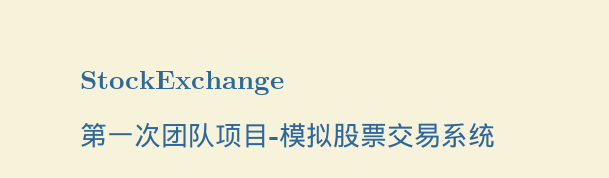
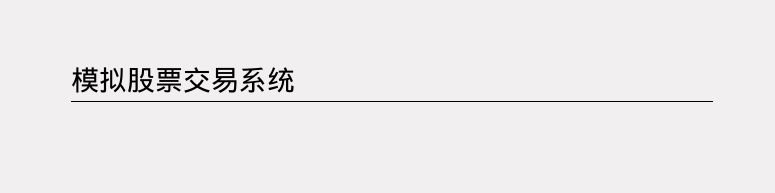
- StockExchange
- 第一次团队项目-模拟股票交易系统
+ 模拟股票交易系统

